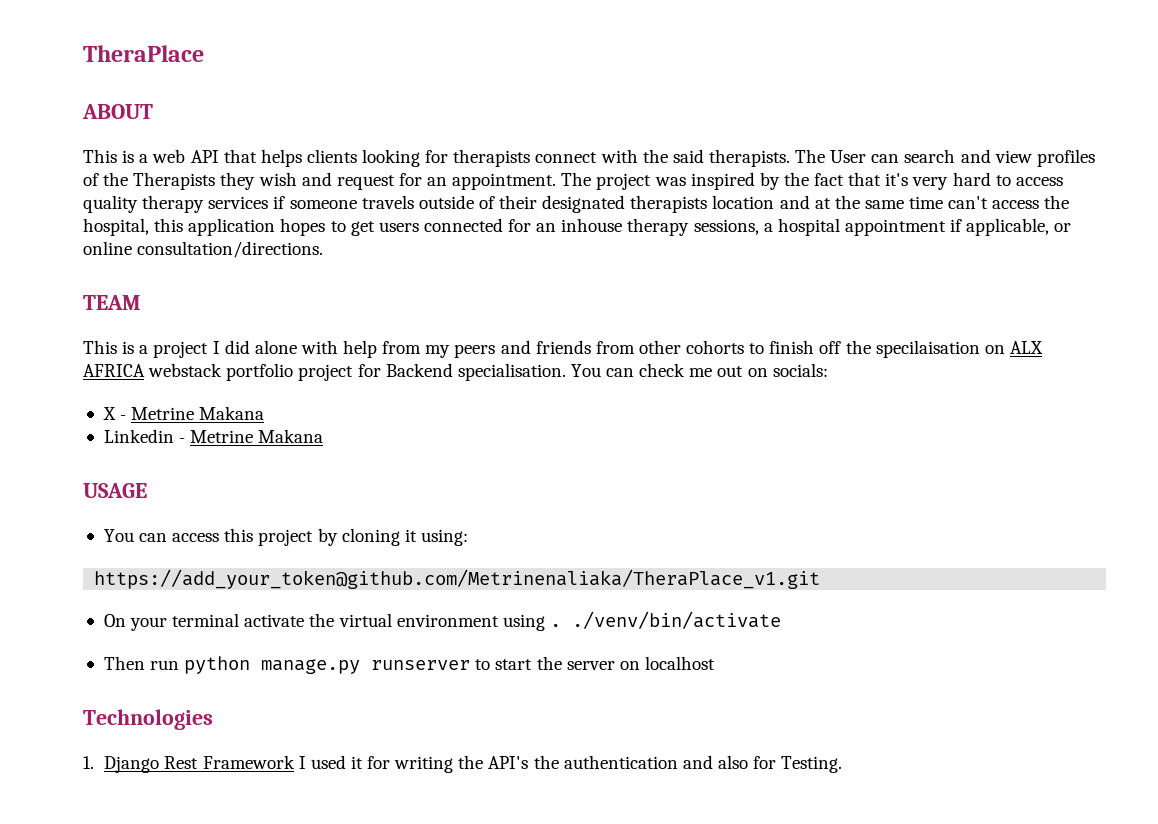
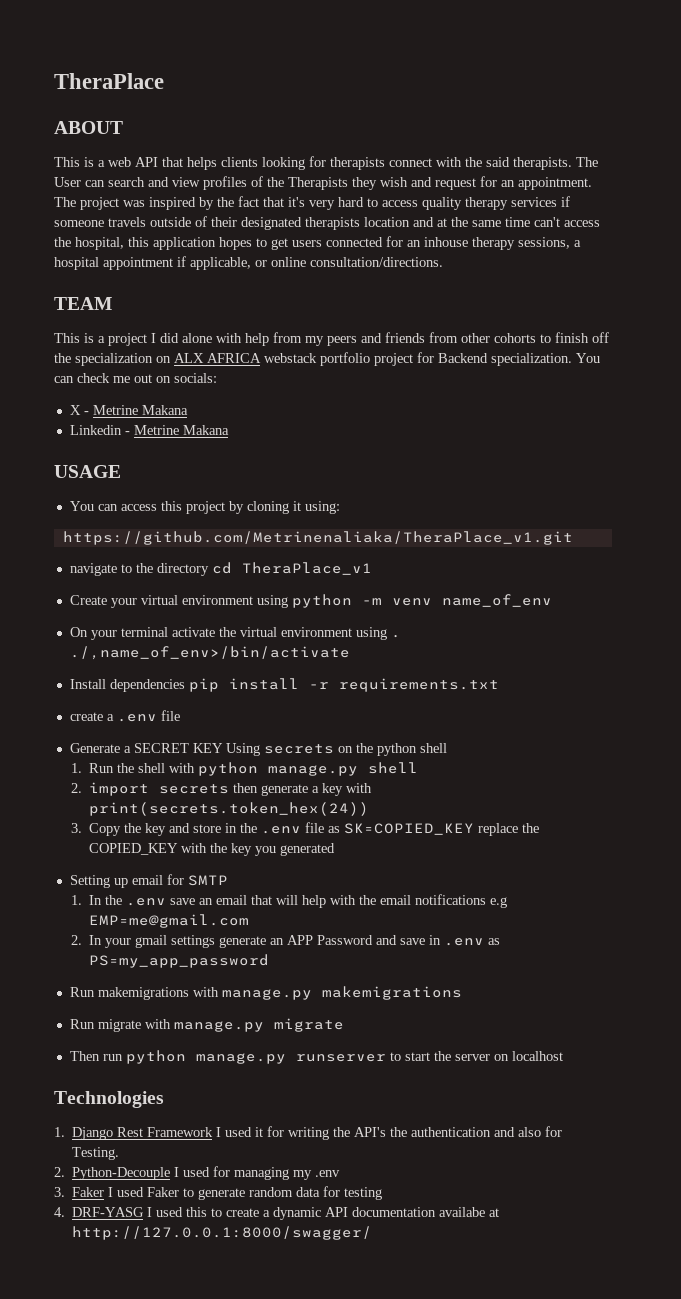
- This is a project I did alone with help from my peers and friends from other cohorts to finish off the specilaisation on ALX AFRICA webstack portfolio project for Backend specialisation.
+ This is a project I did alone with help from my peers and friends from other cohorts to finish off the specialization on ALX AFRICA webstack portfolio project for Backend specialization.
- https://add_your_token@github.com/Metrinenaliaka/TheraPlace_v1.git
+ https://github.com/Metrinenaliaka/TheraPlace_v1.git
+ navigate to the directory cd TheraPlace_v1
+ Create your virtual environment using python -m venv name_of_env
- On your terminal activate the virtual environment using . ./venv/bin/activate
+ On your terminal activate the virtual environment using . ./,name_of_env>/bin/activate
+ Install dependencies pip install -r requirements.txt
+ create a .env file
+ Generate a SECRET KEY Using secrets on the python shell
+ 1. Run the shell with python manage.py shell
+ 2. import secrets then generate a key with print(secrets.token_hex(24))
+ 3. Copy the key and store in the .env file as SK=COPIED_KEY replace the COPIED_KEY with the key you generated
+ Setting up email for SMTP
+ 1. In the .env save an email that will help with the email notifications e.g EMP=me@gmail.com
+ 2. In your gmail settings generate an APP Password and save in .env as PS=my_app_password
+ Run makemigrations with manage.py makemigrations
+ Run migrate with manage.py migrate
+ 2. Python-Decouple I used for managing my .env
+ 3. Faker I used Faker to generate random data for testing
+ 4. DRF-YASG I used this to create a dynamic API documentation availabe at http://127.0.0.1:8000/swagger/

